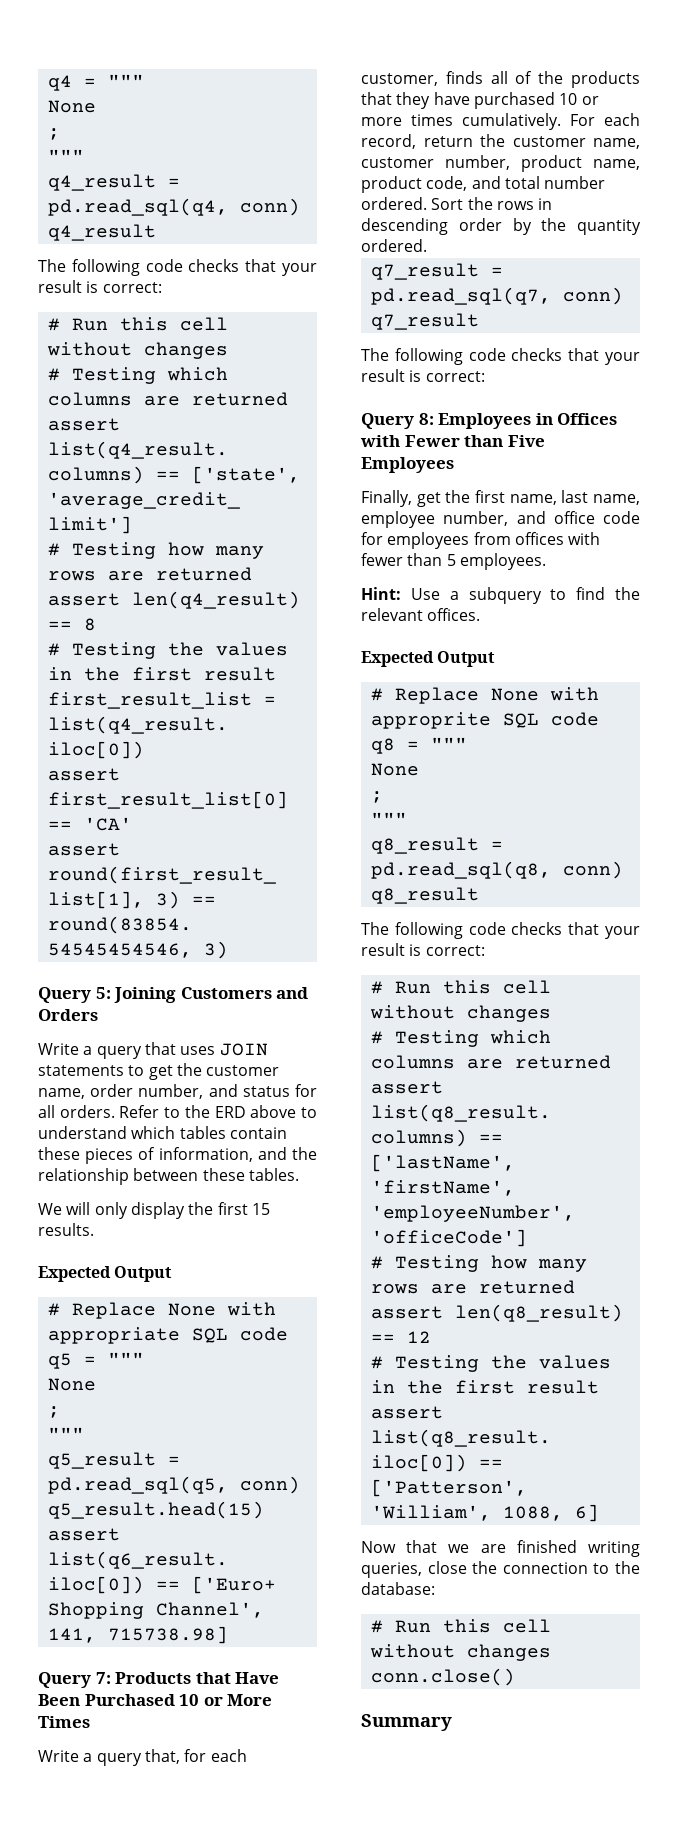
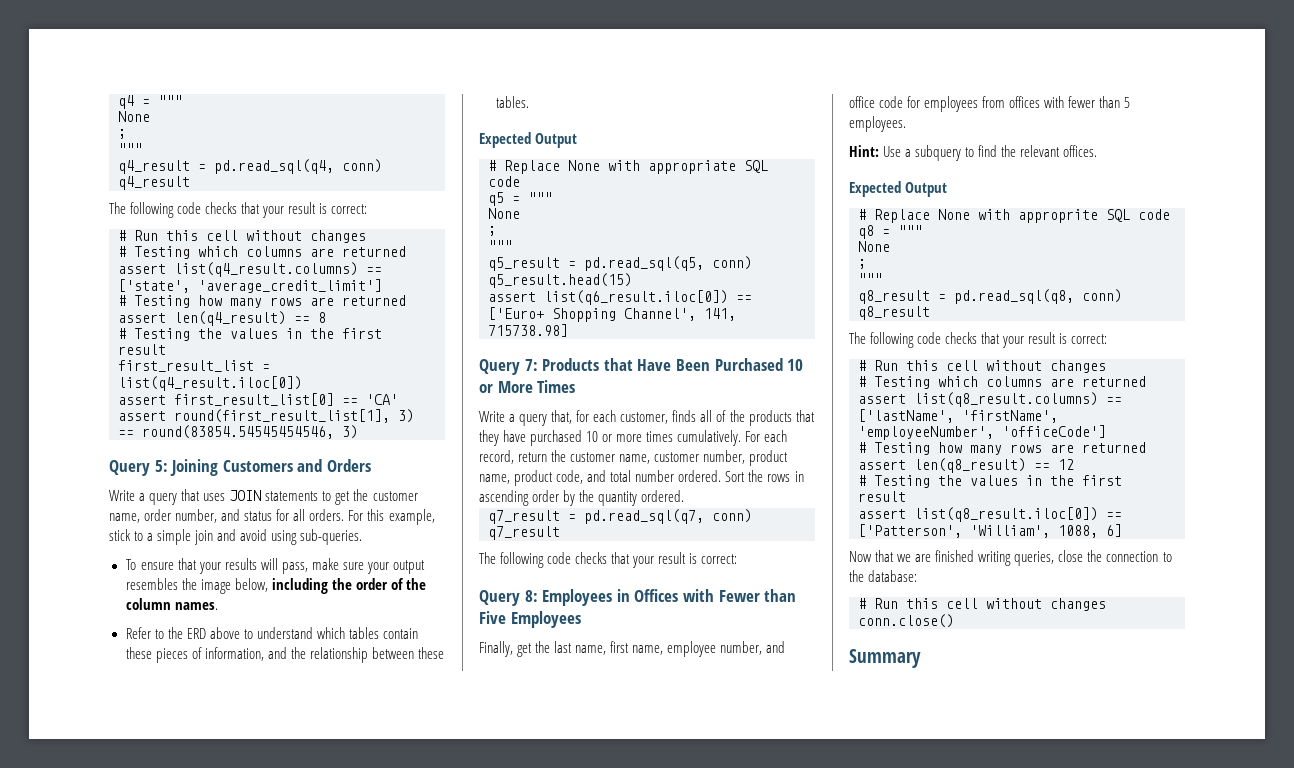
- Write a query that uses JOIN statements to get the customer name, order number, and status for all orders. Refer to the ERD above to understand which tables contain these pieces of information, and the relationship between these tables.
+ Write a query that uses JOIN statements to get the customer name, order number, and status for all orders. For this example, stick to a simple join and avoid using sub-queries.
+ To ensure that your results will pass, make sure your output resembles the image below, including the order of the column names.
+ Refer to the ERD above to understand which tables contain these pieces of information, and the relationship between these tables.
- We will only display the first 15 results.
- Sort the rows in descending order by the quantity ordered.
+ Sort the rows in ascending order by the quantity ordered.
- Finally, get the first name, last name, employee number, and office code for employees from offices with fewer than 5 employees.
+ Finally, get the last name, first name, employee number, and office code for employees from offices with fewer than 5 employees.

